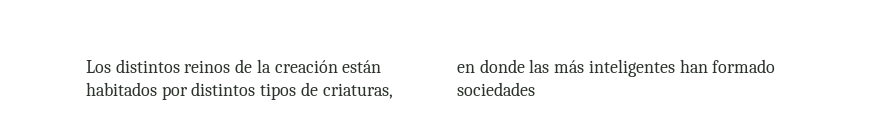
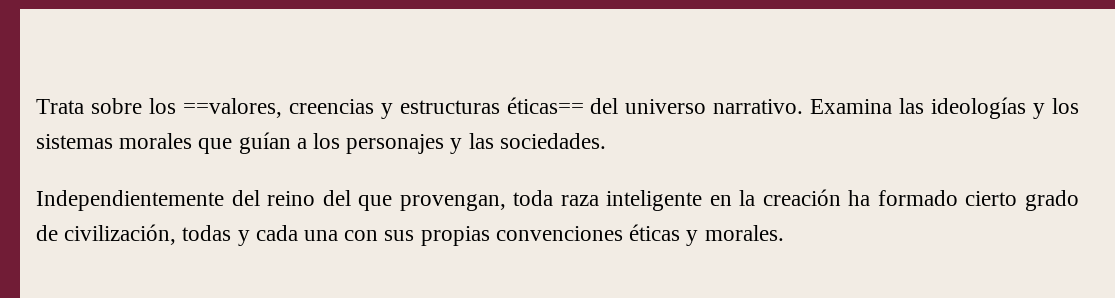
- Los distintos reinos de la creación están habitados por distintos tipos de criaturas, en donde las más inteligentes han formado sociedades
+ Trata sobre los ==valores, creencias y estructuras éticas== del universo narrativo. Examina las ideologías y los sistemas morales que guían a los personajes y las sociedades.
+ Independientemente del reino del que provengan, toda raza inteligente en la creación ha formado cierto grado de civilización, todas y cada una con sus propias convenciones éticas y morales.

